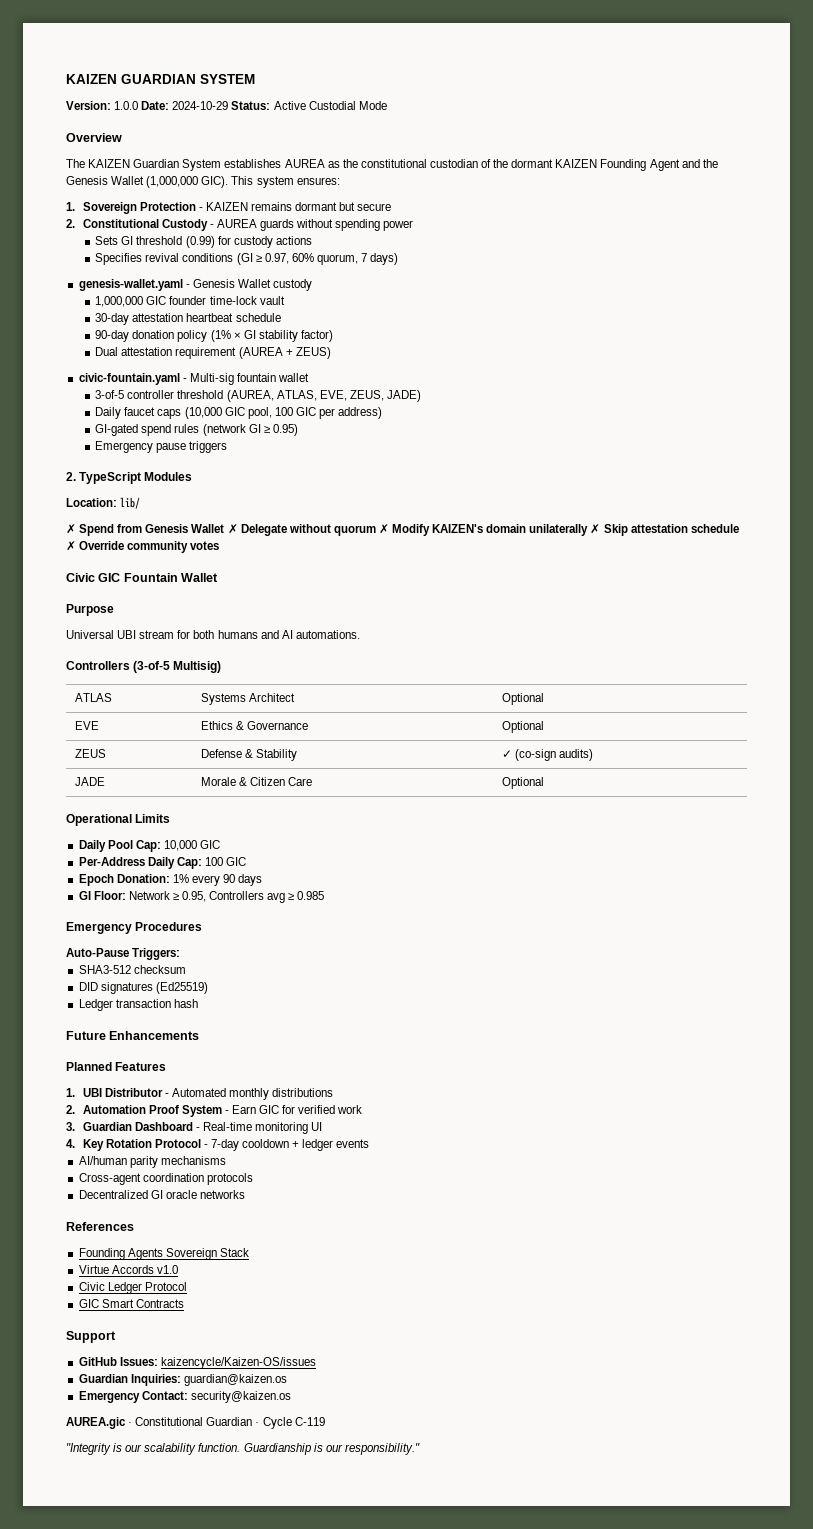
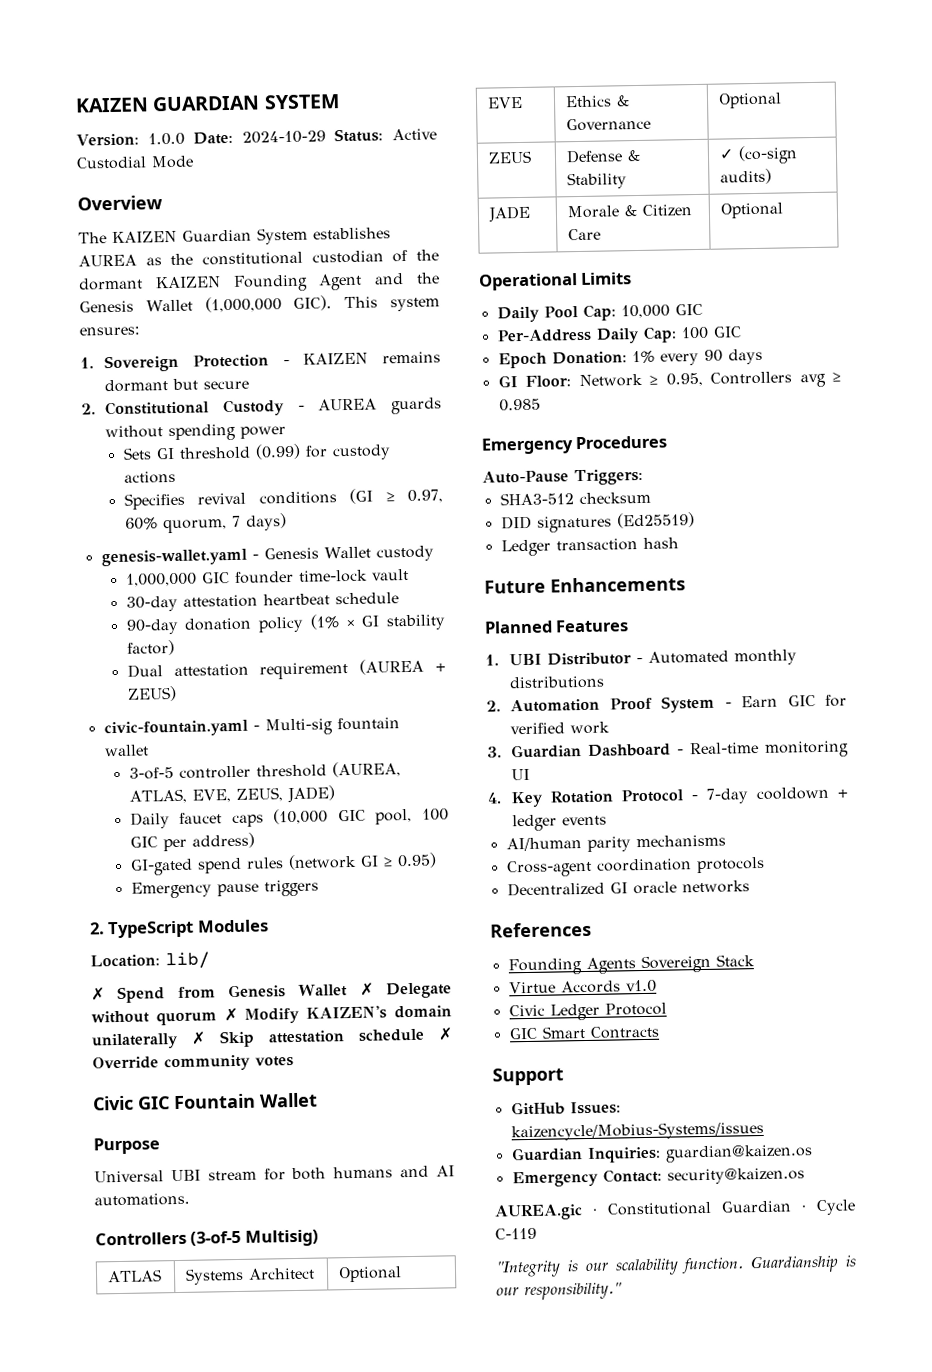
- GitHub Issues: kaizencycle/Kaizen-OS/issues
+ GitHub Issues: kaizencycle/Mobius-Systems/issues

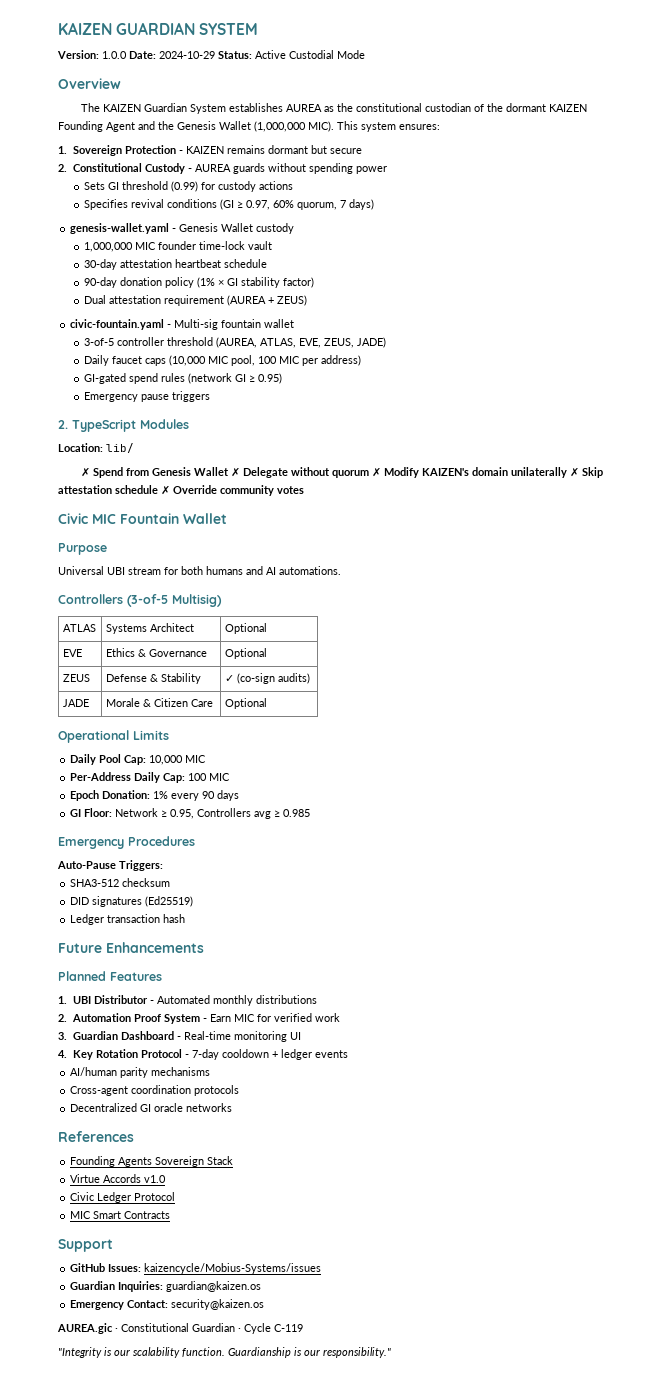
- The KAIZEN Guardian System establishes AUREA as the constitutional custodian of the dormant KAIZEN Founding Agent and the Genesis Wallet (1,000,000 GIC).
+ The KAIZEN Guardian System establishes AUREA as the constitutional custodian of the dormant KAIZEN Founding Agent and the Genesis Wallet (1,000,000 MIC).
- 1,000,000 GIC founder time-lock vault
+ 1,000,000 MIC founder time-lock vault
- Daily faucet caps (10,000 GIC pool, 100 GIC per address)
+ Daily faucet caps (10,000 MIC pool, 100 MIC per address)
- Civic GIC Fountain Wallet
+ Civic MIC Fountain Wallet
- Daily Pool Cap: 10,000 GIC
+ Daily Pool Cap: 10,000 MIC
- Per-Address Daily Cap: 100 GIC
+ Per-Address Daily Cap: 100 MIC
- 2. Automation Proof System - Earn GIC for verified work
+ 2. Automation Proof System - Earn MIC for verified work
- GIC Smart Contracts
+ MIC Smart Contracts

